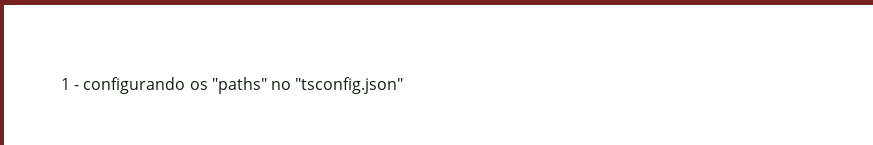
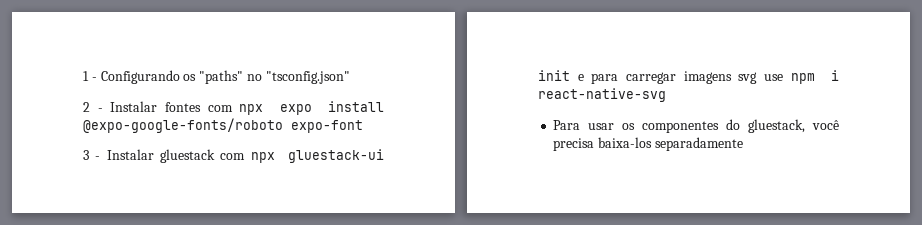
- 1 - configurando os "paths" no "tsconfig.json"
+ 1 - Configurando os "paths" no "tsconfig.json"
+ 2 - Instalar fontes com npx expo install @expo-google-fonts/roboto expo-font
+ 3 - Instalar gluestack com npx gluestack-ui init e para carregar imagens svg use npm i react-native-svg
+ Para usar os componentes do gluestack, você precisa baixa-los separadamente

